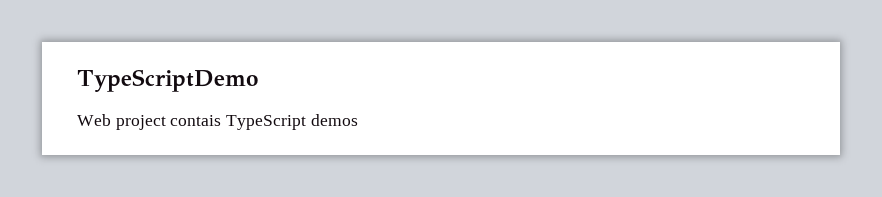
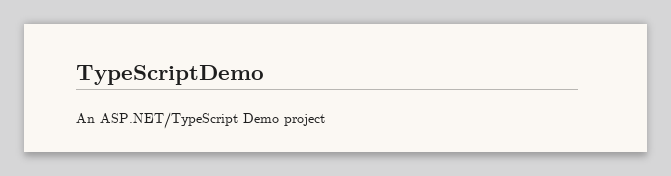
- Web project contais TypeScript demos
+ An ASP.NET/TypeScript Demo project

